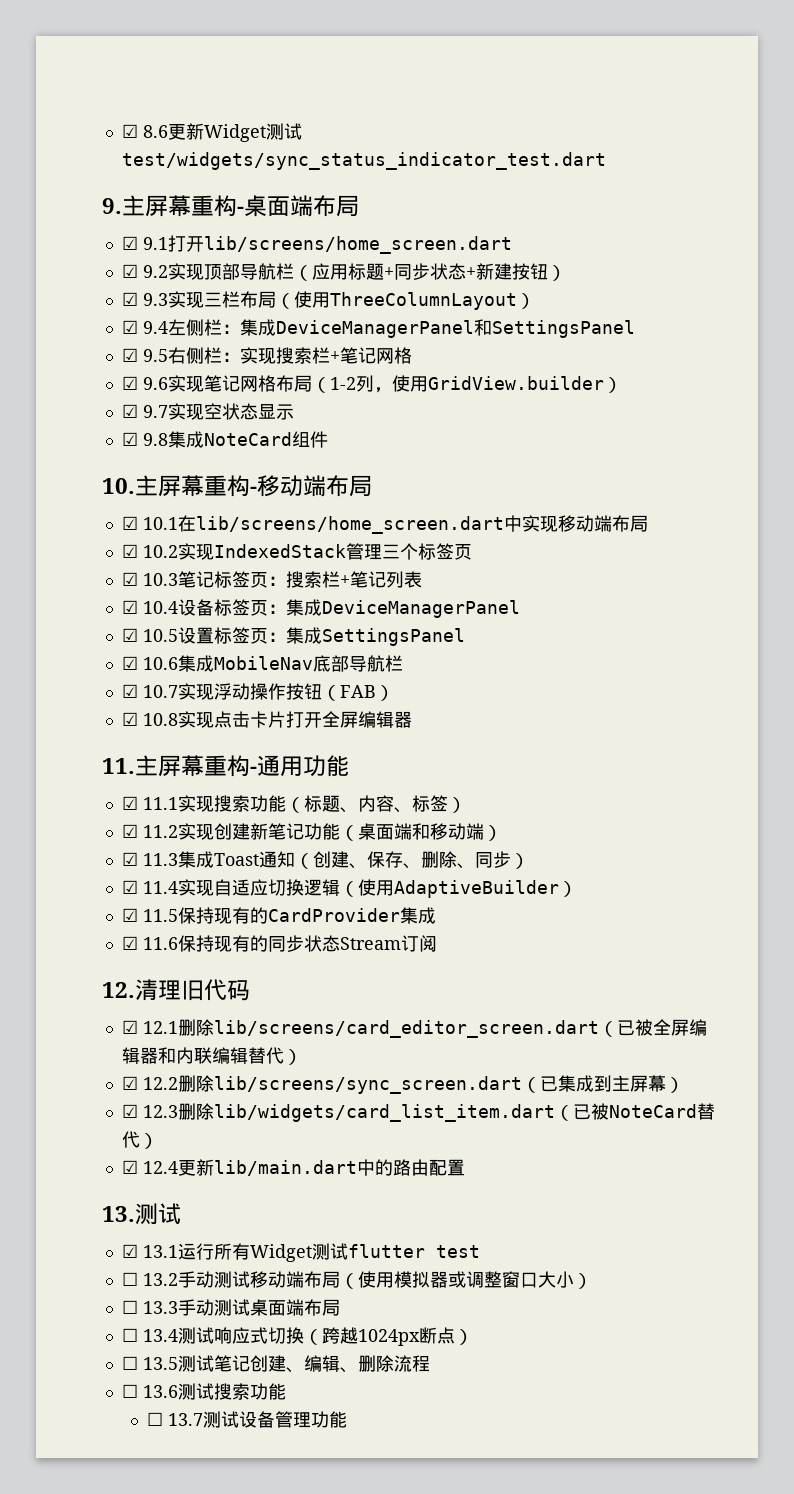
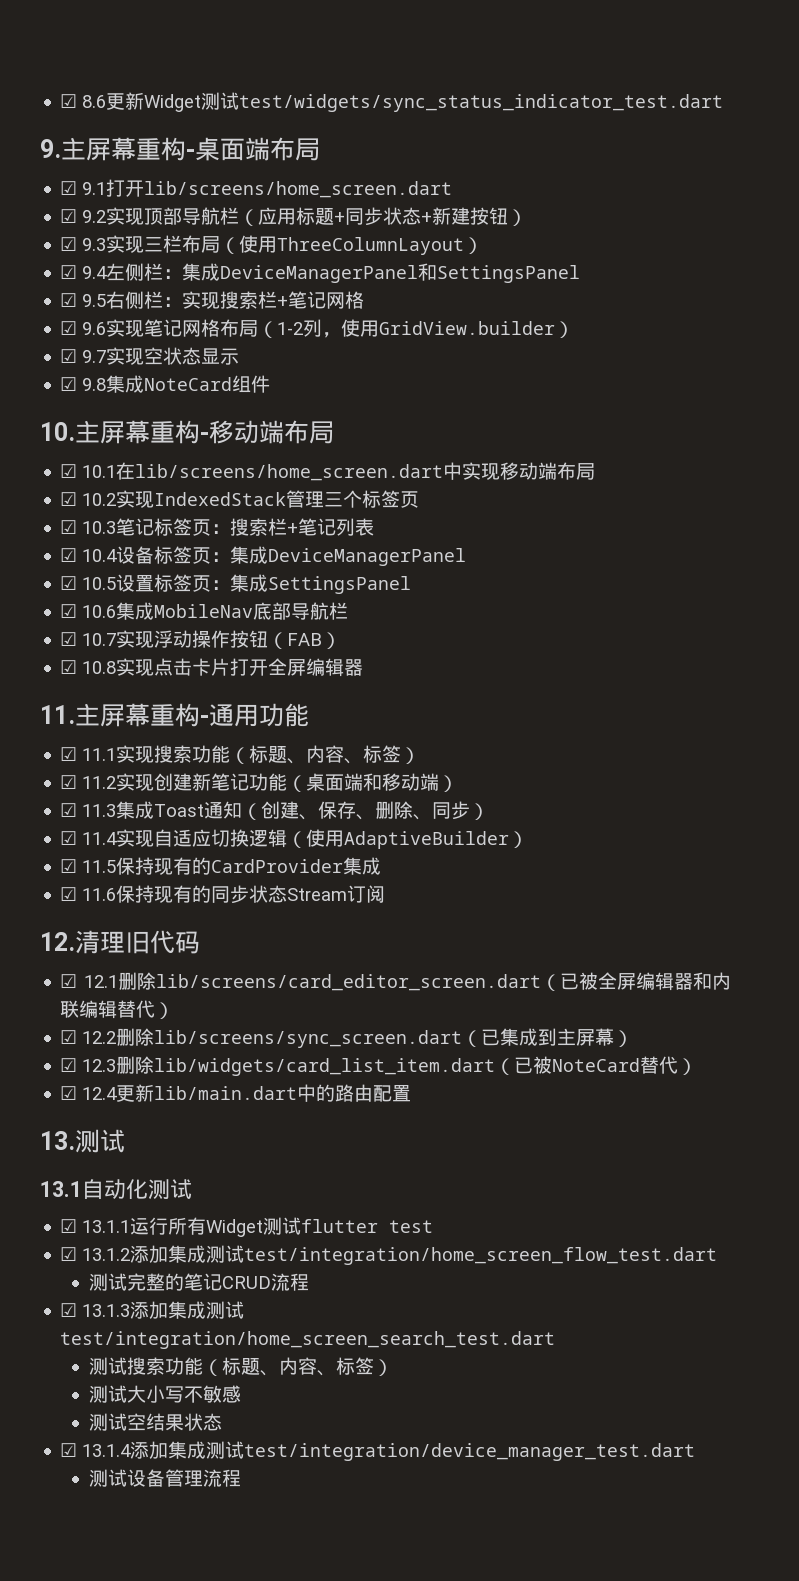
- ☑ 13.1运行所有Widget测试flutter test
+ 13.1自动化测试
+ ☑ 13.1.1运行所有Widget测试flutter test
- ☐ 13.2手动测试移动端布局（使用模拟器或调整窗口大小）
- ☐ 13.3手动测试桌面端布局
- ☐ 13.4测试响应式切换（跨越1024px断点）
- ☐ 13.5测试笔记创建、编辑、删除流程
- ☐ 13.6测试搜索功能
- ☐ 13.7测试设备管理功能
+ ☑ 13.1.2添加集成测试test/integration/home_screen_flow_test.dart
+ 测试完整的笔记CRUD流程
+ ☑ 13.1.3添加集成测试test/integration/home_screen_search_test.dart
+ 测试搜索功能（标题、内容、标签）
+ 测试大小写不敏感
+ 测试空结果状态
+ ☑ 13.1.4添加集成测试test/integration/device_manager_test.dart
+ 测试设备管理流程

